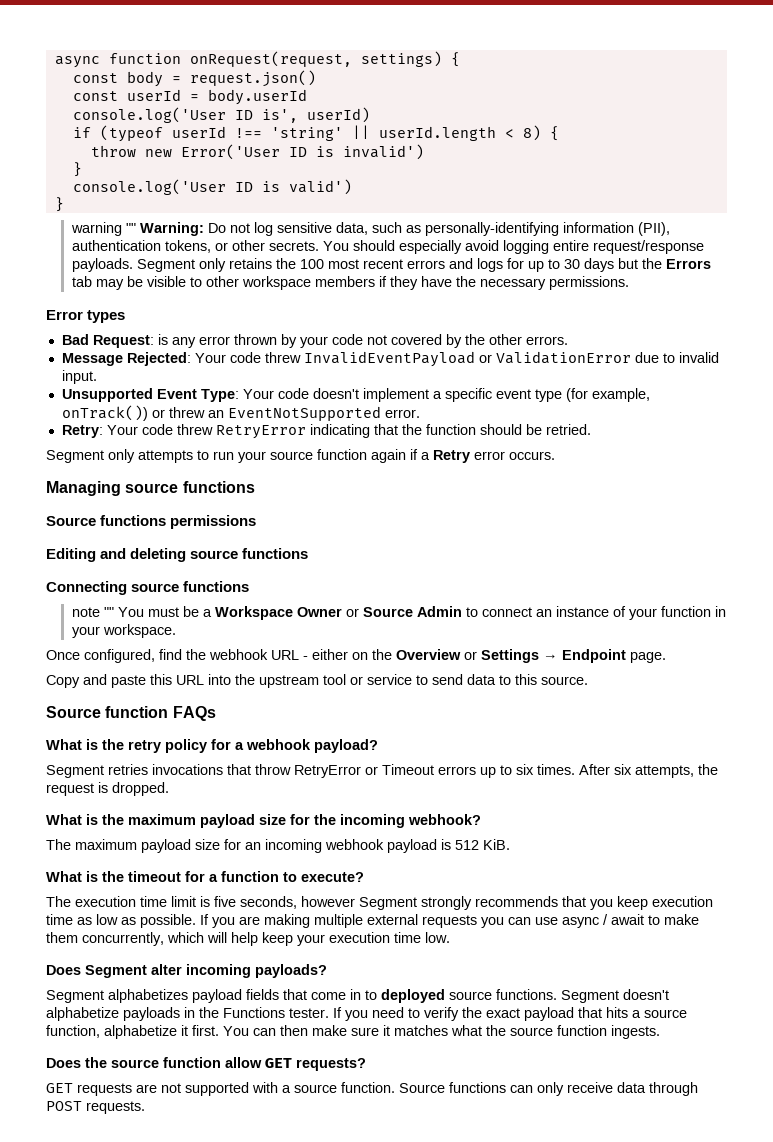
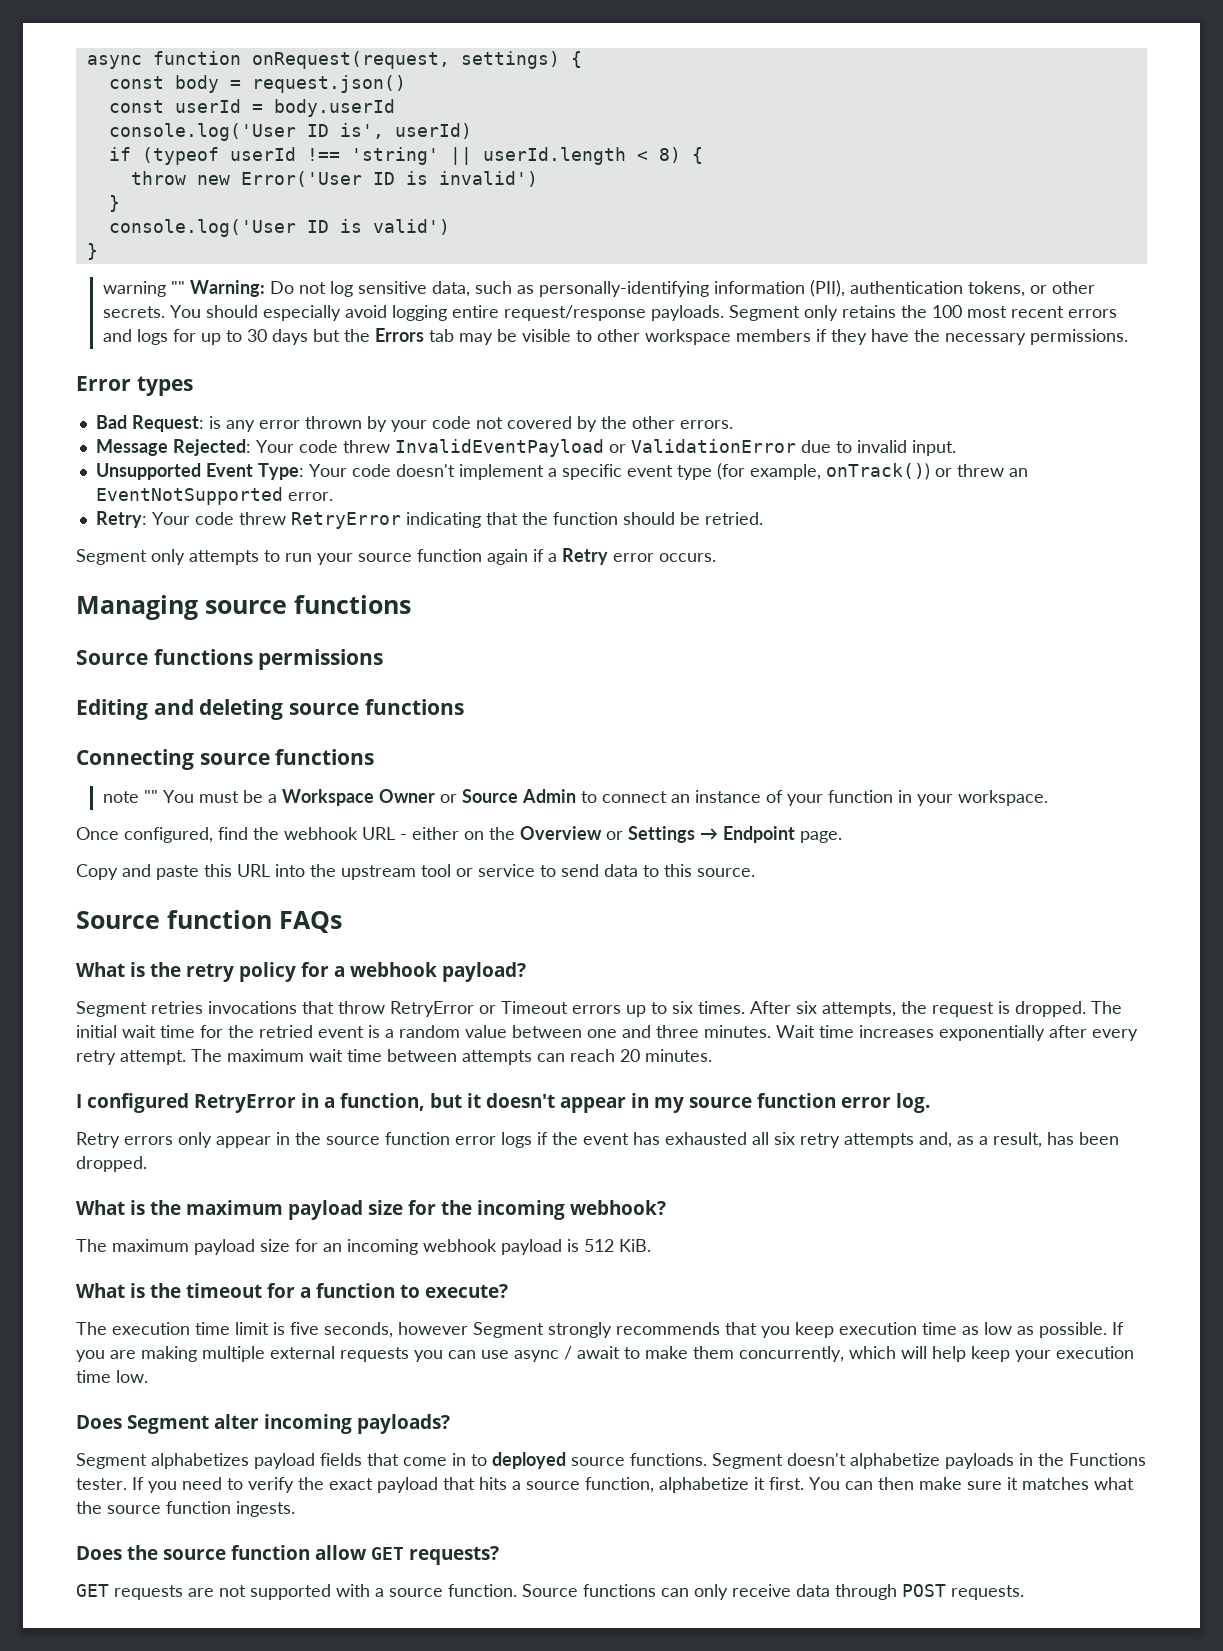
+ The initial wait time for the retried event is a random value between one and three minutes. Wait time increases exponentially after every retry attempt. The maximum wait time between attempts can reach 20 minutes.
+ I configured RetryError in a function, but it doesn't appear in my source function error log.
+ Retry errors only appear in the source function error logs if the event has exhausted all six retry attempts and, as a result, has been dropped.

